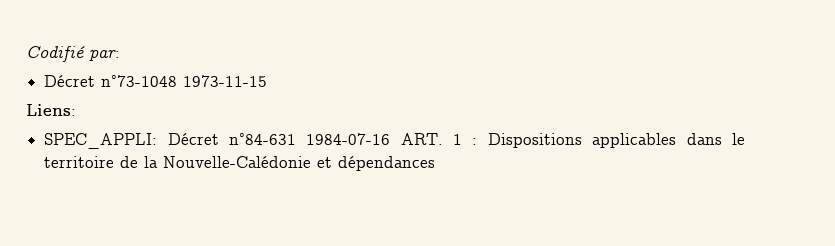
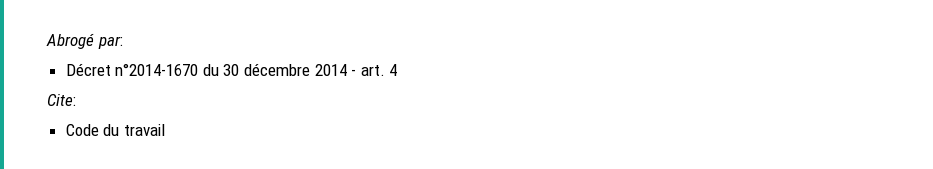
- Codifié par:
+ Abrogé par:
- Décret n°73-1048 1973-11-15
- Liens:
- SPEC_APPLI: Décret n°84-631 1984-07-16 ART. 1 : Dispositions applicables dans le territoire de la Nouvelle-Calédonie et dépendances
+ Décret n°2014-1670 du 30 décembre 2014 - art. 4
+ Cite:
+ Code du travail

